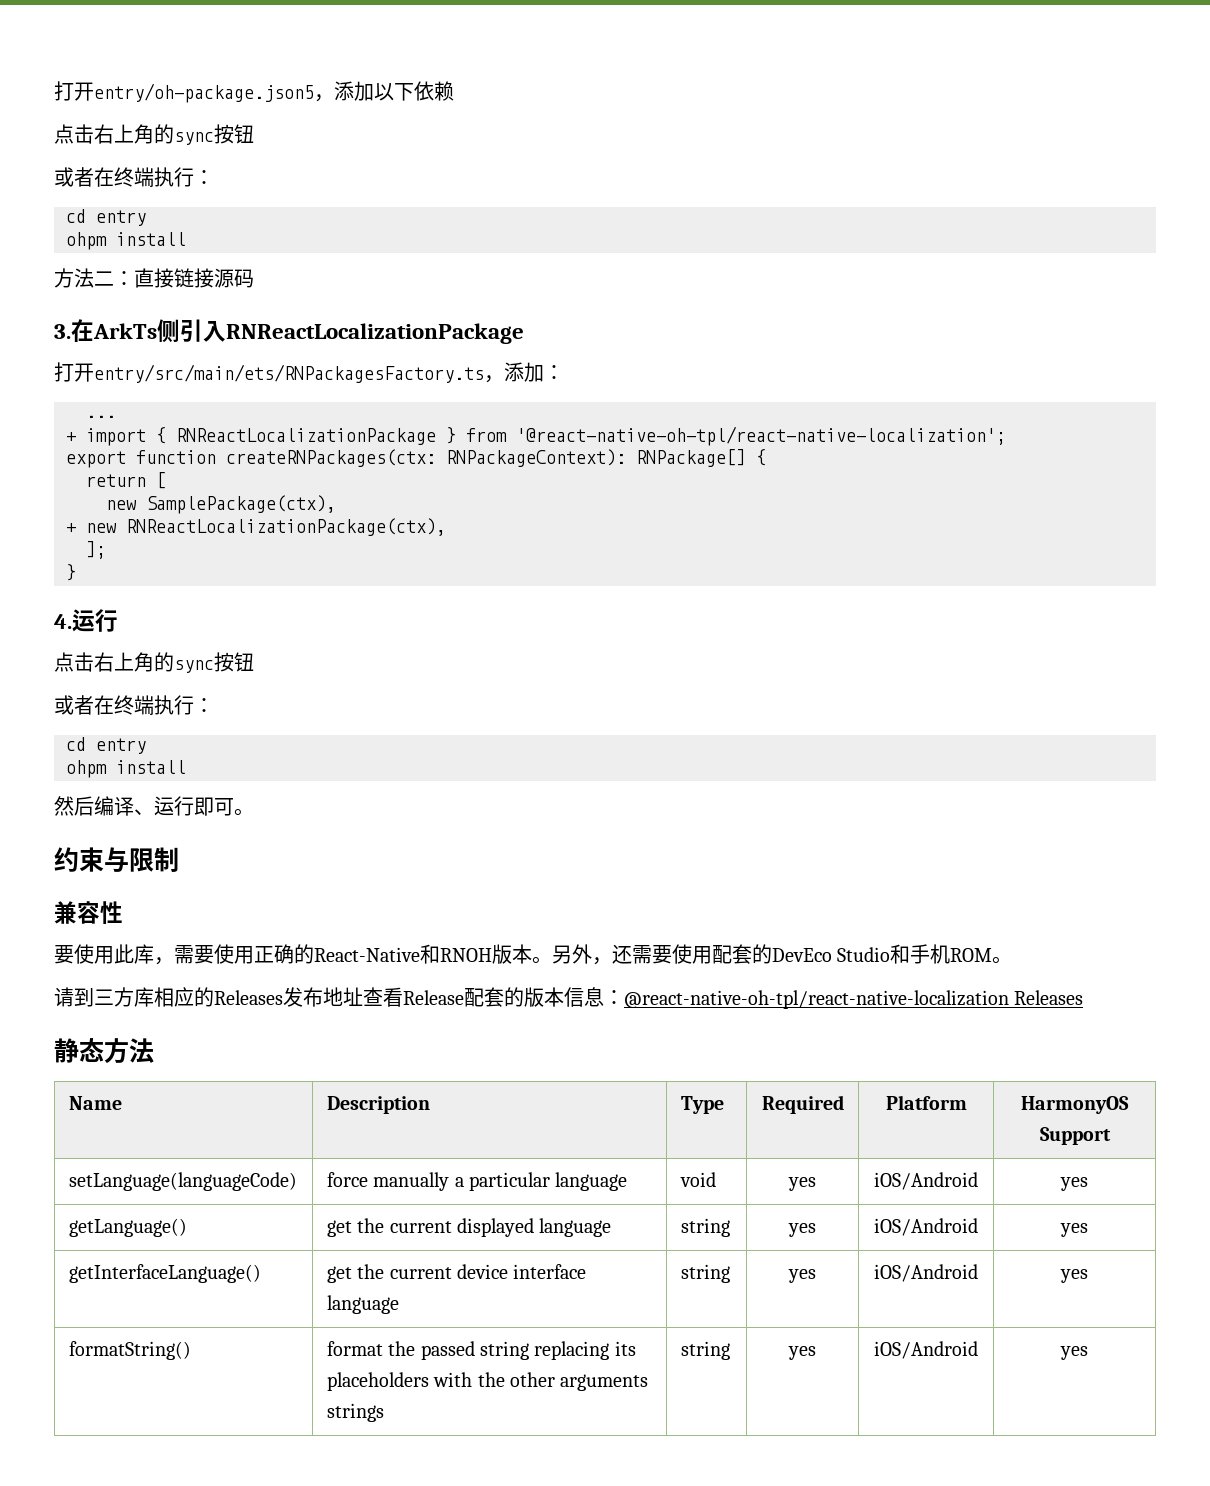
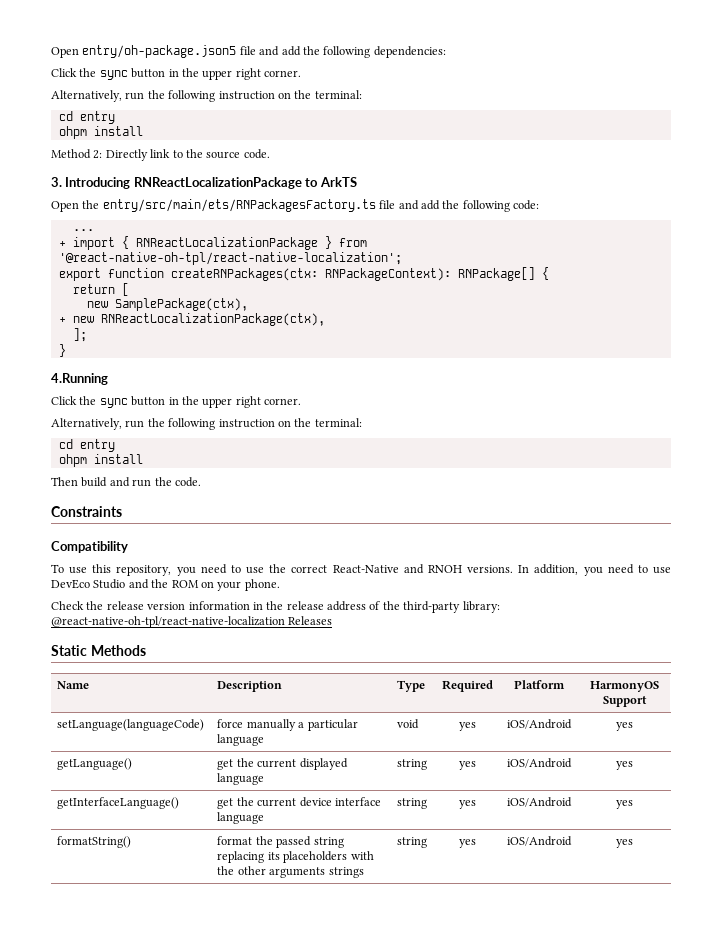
- 打开entry/oh-package.json5，添加以下依赖
- 点击右上角的sync按钮
- 或者在终端执行：
+ Open entry/oh-package.json5 file and add the following dependencies:
+ Click the sync button in the upper right corner.
+ Alternatively, run the following instruction on the terminal:
  cd entry
  ohpm install
- 方法二：直接链接源码
- 3.在ArkTs侧引入RNReactLocalizationPackage
- 打开entry/src/main/ets/RNPackagesFactory.ts，添加：
+ Method 2: Directly link to the source code.
+ 3. Introducing RNReactLocalizationPackage to ArkTS
+ Open the entry/src/main/ets/RNPackagesFactory.ts file and add the following code:
- 4.运行
- 点击右上角的sync按钮
- 或者在终端执行：
+ 4.Running
+ Click the sync button in the upper right corner.
+ Alternatively, run the following instruction on the terminal:
  cd entry
  ohpm install
- 然后编译、运行即可。
- 约束与限制
- 兼容性
- 要使用此库，需要使用正确的React-Native和RNOH版本。另外，还需要使用配套的DevEco Studio和手机ROM。
- 请到三方库相应的Releases发布地址查看Release配套的版本信息：@react-native-oh-tpl/react-native-localization Releases
+ Then build and run the code.
+ Constraints
+ Compatibility
+ To use this repository, you need to use the correct React-Native and RNOH versions. In addition, you need to use DevEco Studio and the ROM on your phone.
+ Check the release version information in the release address of the third-party library: @react-native-oh-tpl/react-native-localization Releases
- 静态方法
+ Static Methods

